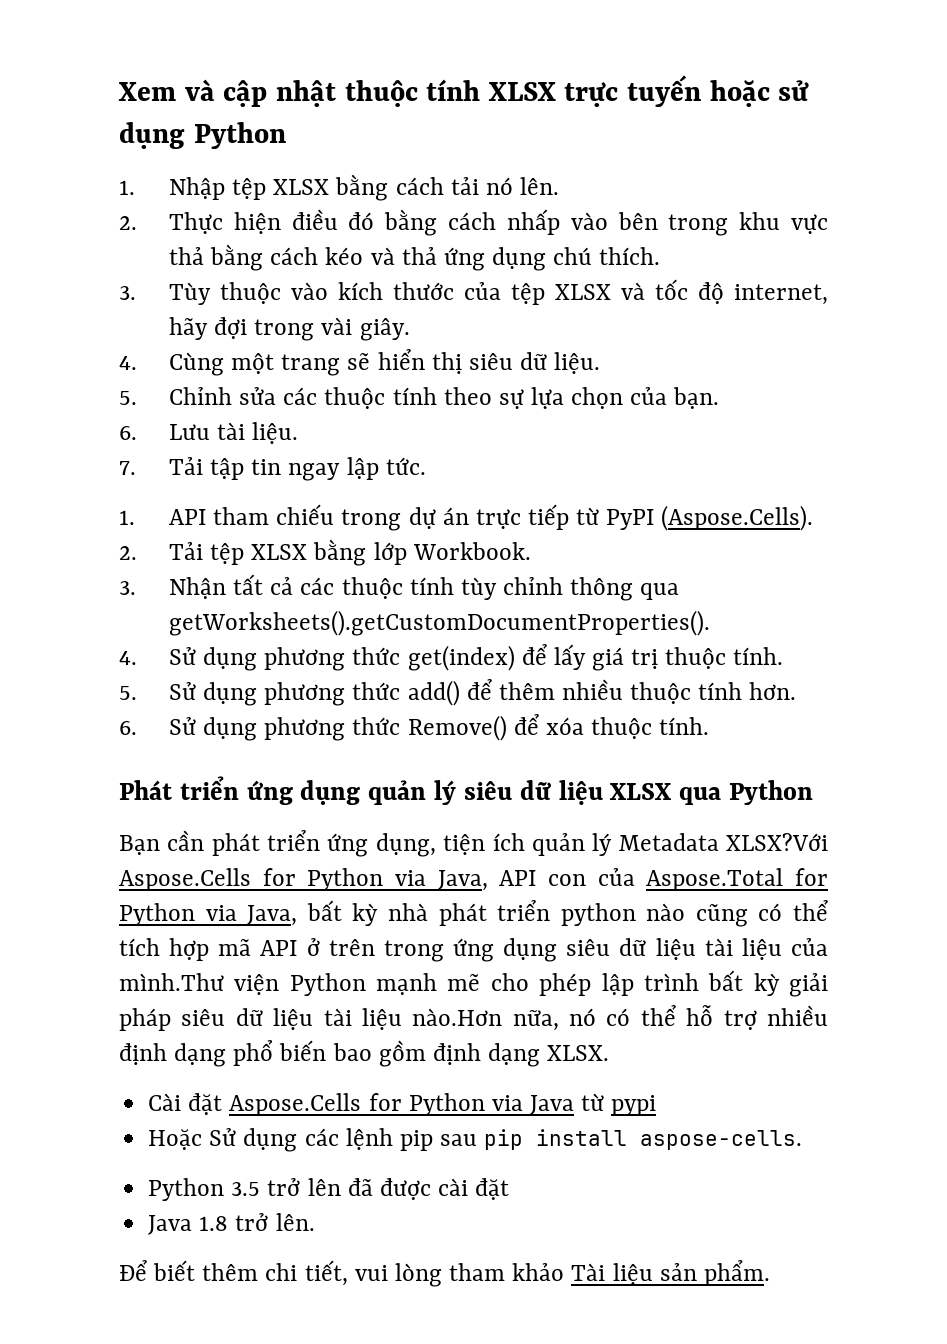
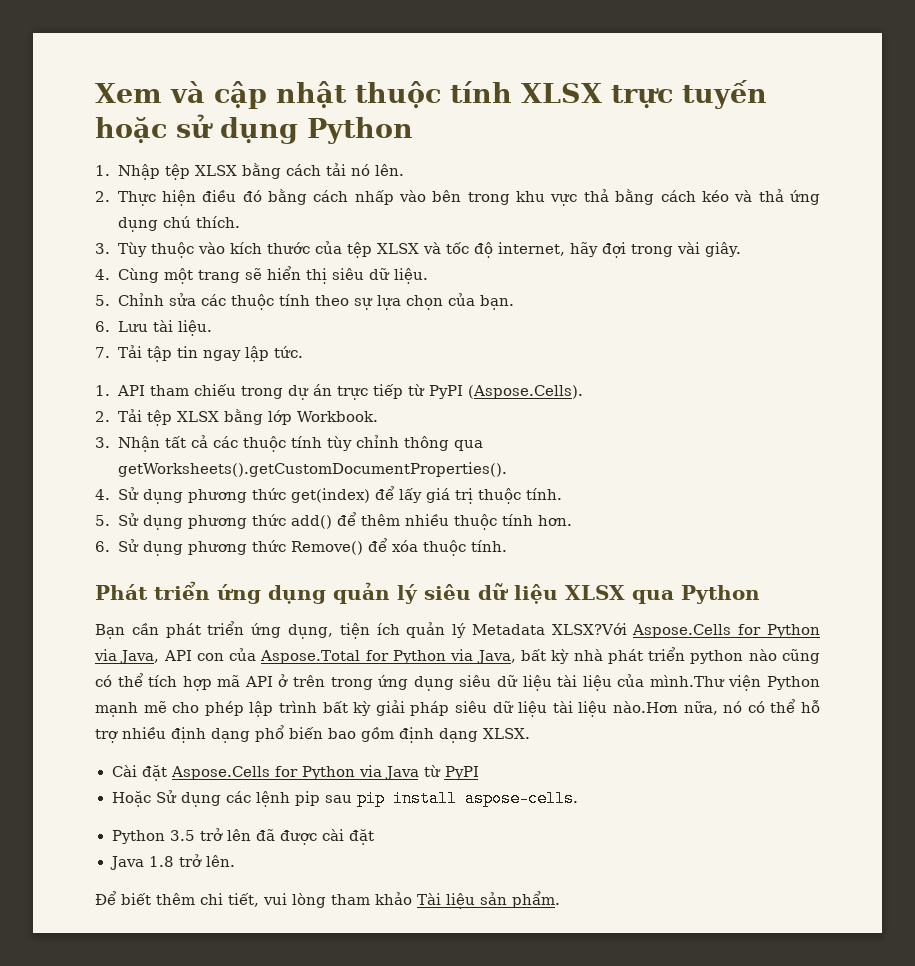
- Cài đặt Aspose.Cells for Python via Java từ pypi
+ Cài đặt Aspose.Cells for Python via Java từ PyPI

